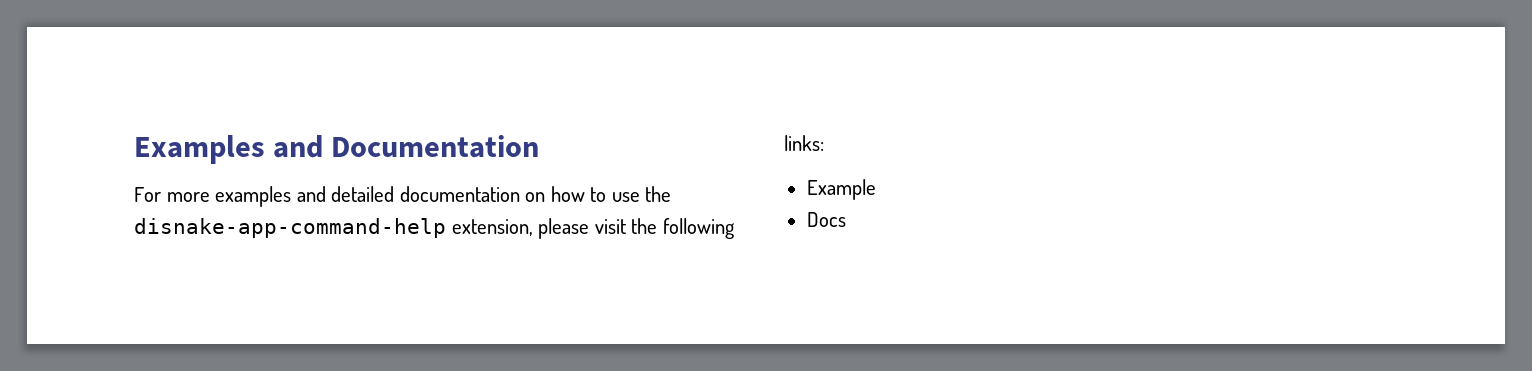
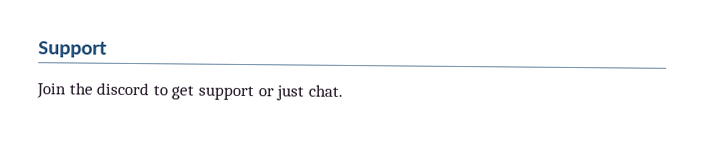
- Examples and Documentation
- For more examples and detailed documentation on how to use the disnake-app-command-help extension, please visit the following links:
- Example
- Docs
+ Support
+ Join the discord to get support or just chat.

